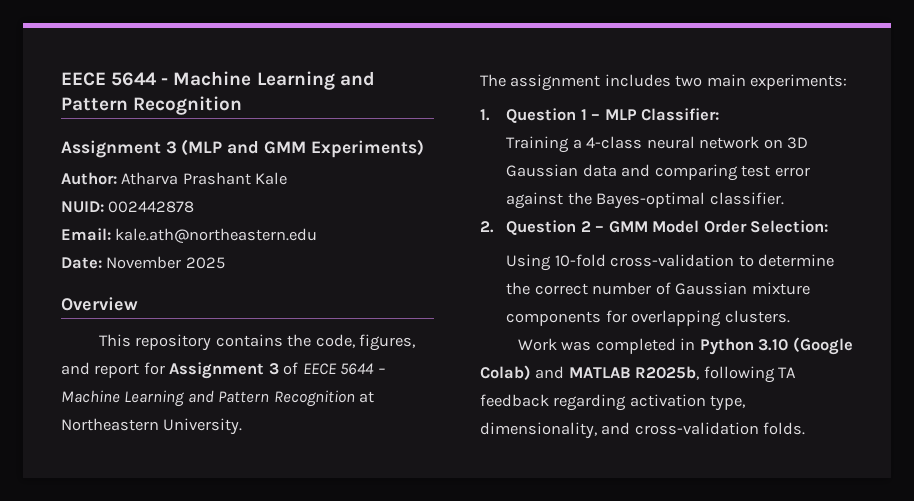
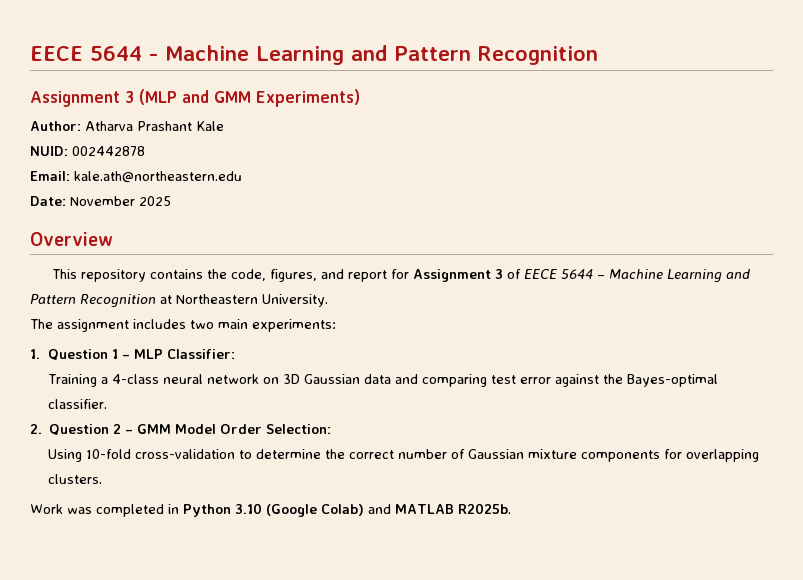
- Work was completed in Python 3.10 (Google Colab) and MATLAB R2025b, following TA feedback regarding activation type, dimensionality, and cross-validation folds.
+ Work was completed in Python 3.10 (Google Colab) and MATLAB R2025b.

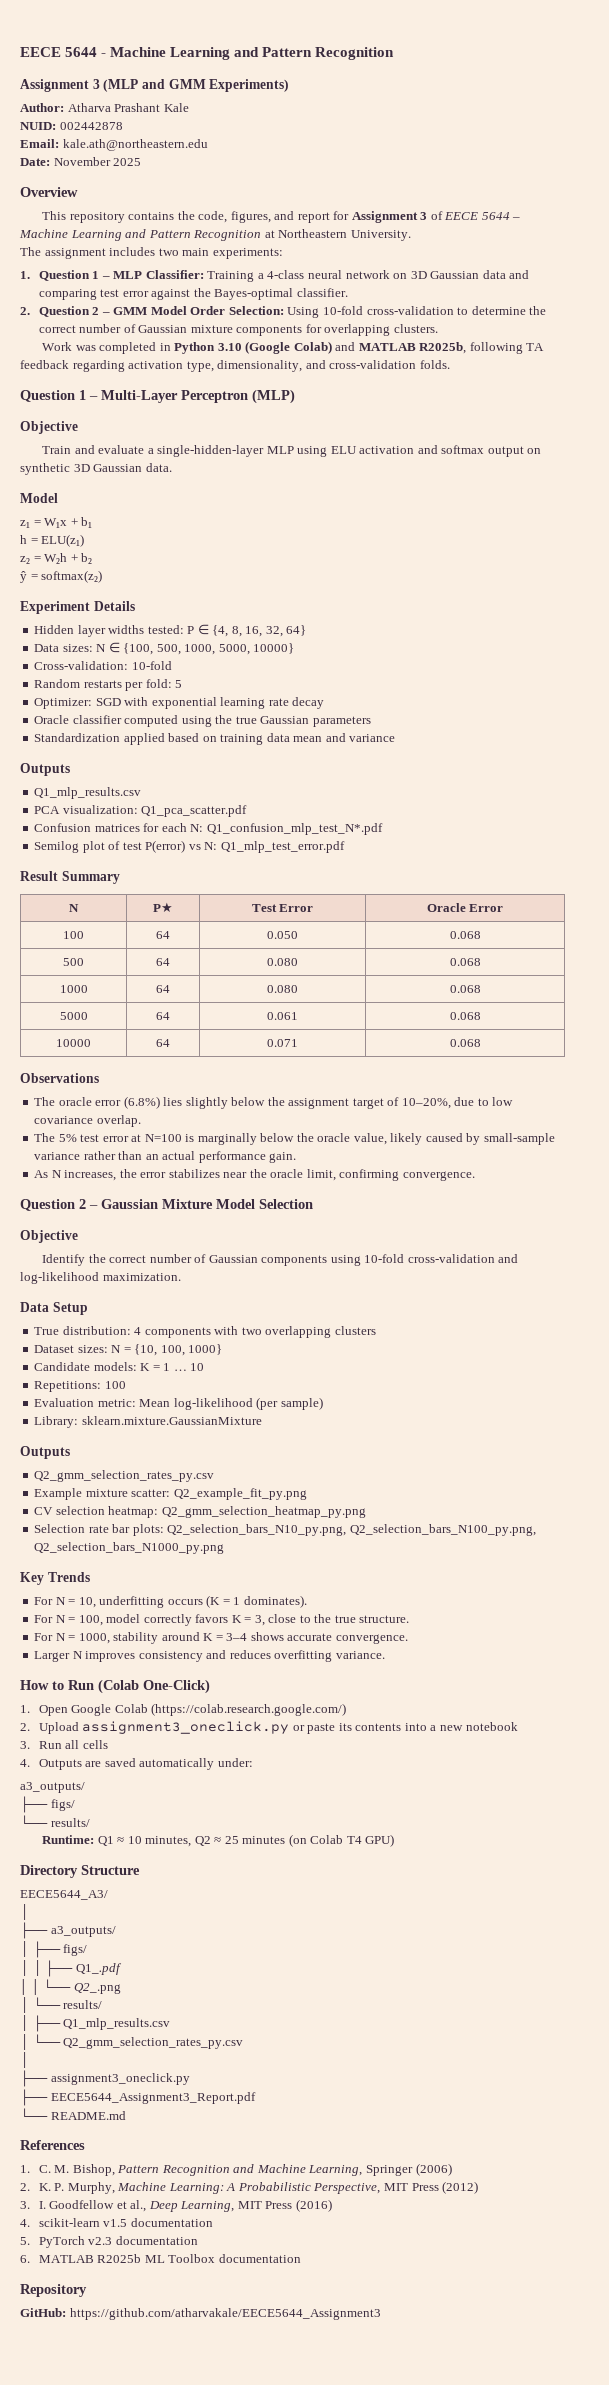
- 1. Question 1 – MLP Classifier:
- Training a 4-class neural network on 3D Gaussian data and comparing test error against the Bayes-optimal classifier.
+ 1. Question 1 – MLP Classifier: Training a 4-class neural network on 3D Gaussian data and comparing test error against the Bayes-optimal classifier.
- 2. Question 2 – GMM Model Order Selection:
- Using 10-fold cross-validation to determine the correct number of Gaussian mixture components for overlapping clusters.
+ 2. Question 2 – GMM Model Order Selection: Using 10-fold cross-validation to determine the correct number of Gaussian mixture components for overlapping clusters.
- Work was completed in Python 3.10 (Google Colab) and MATLAB R2025b.
+ Work was completed in Python 3.10 (Google Colab) and MATLAB R2025b, following TA feedback regarding activation type, dimensionality, and cross-validation folds.
+ Question 1 – Multi-Layer Perceptron (MLP)
+ Objective
+ Train and evaluate a single-hidden-layer MLP using ELU activation and softmax output on synthetic 3D Gaussian data.
+ Model
+ z₁ = W₁x + b₁
+ h = ELU(z₁)
+ z₂ = W₂h + b₂
+ ŷ = softmax(z₂)
+ Experiment Details
+ Hidden layer widths tested: P ∈ {4, 8, 16, 32, 64}
+ Data sizes: N ∈ {100, 500, 1000, 5000, 10000}
+ Cross-validation: 10-fold
+ Random restarts per fold: 5
+ Optimizer: SGD with exponential learning rate decay
+ Oracle classifier computed using the true Gaussian parameters
+ Standardization applied based on training data mean and variance
+ Outputs
+ Q1_mlp_results.csv
+ PCA visualization: Q1_pca_scatter.pdf
+ Confusion matrices for each N: Q1_confusion_mlp_test_N*.pdf
+ Semilog plot of test P(error) vs N: Q1_mlp_test_error.pdf
+ Result Summary
+ N | P★ | Test Error | Oracle Error
+ 100 | 64 | 0.050 | 0.068
+ 500 | 64 | 0.080 | 0.068
+ 1000 | 64 | 0.080 | 0.068
+ 5000 | 64 | 0.061 | 0.068
+ 10000 | 64 | 0.071 | 0.068
+ Observations
+ The oracle error (6.8%) lies slightly below the assignment target of 10–20%, due to low covariance overlap.
+ The 5% test error at N=100 is marginally below the oracle value, likely caused by small-sample variance rather than an actual performance gain.
+ As N increases, the error stabilizes near the oracle limit, confirming convergence.
+ Question 2 – Gaussian Mixture Model Selection
+ Objective
+ Identify the correct number of Gaussian components using 10-fold cross-validation and log-likelihood maximization.
+ Data Setup
+ True distribution: 4 components with two overlapping clusters
+ Dataset sizes: N = {10, 100, 1000}
+ Candidate models: K = 1 … 10
+ Repetitions: 100
+ Evaluation metric: Mean log-likelihood (per sample)
+ Library: sklearn.mixture.GaussianMixture
+ Outputs
+ Q2_gmm_selection_rates_py.csv
+ Example mixture scatter: Q2_example_fit_py.png
+ CV selection heatmap: Q2_gmm_selection_heatmap_py.png
+ Selection rate bar plots: Q2_selection_bars_N10_py.png, Q2_selection_bars_N100_py.png, Q2_selection_bars_N1000_py.png
+ Key Trends
+ For N = 10, underfitting occurs (K = 1 dominates).
+ For N = 100, model correctly favors K = 3, close to the true structure.
+ For N = 1000, stability around K = 3–4 shows accurate convergence.
+ Larger N improves consistency and reduces overfitting variance.
+ How to Run (Colab One-Click)
+ 1. Open Google Colab (https://colab.research.google.com/)
+ 2. Upload assignment3_oneclick.py or paste its contents into a new notebook
+ 3. Run all cells
+ 4. Outputs are saved automatically under:
+ a3_outputs/
+ ├── figs/
+ └── results/
+ Runtime: Q1 ≈ 10 minutes, Q2 ≈ 25 minutes (on Colab T4 GPU)
+ Directory Structure
+ EECE5644_A3/
+ │
+ ├── a3_outputs/
+ │ ├── figs/
+ │ │ ├── Q1_.pdf
+ │ │ └── Q2_.png
+ │ └── results/
+ │ ├── Q1_mlp_results.csv
+ │ └── Q2_gmm_selection_rates_py.csv
+ │
+ ├── assignment3_oneclick.py
+ ├── EECE5644_Assignment3_Report.pdf
+ └── README.md
+ References
+ 1. C. M. Bishop, Pattern Recognition and Machine Learning, Springer (2006)
+ 2. K. P. Murphy, Machine Learning: A Probabilistic Perspective, MIT Press (2012)
+ 3. I. Goodfellow et al., Deep Learning, MIT Press (2016)
+ 4. scikit-learn v1.5 documentation
+ 5. PyTorch v2.3 documentation
+ 6. MATLAB R2025b ML Toolbox documentation
+ Repository
+ GitHub: https://github.com/atharvakale/EECE5644_Assignment3

